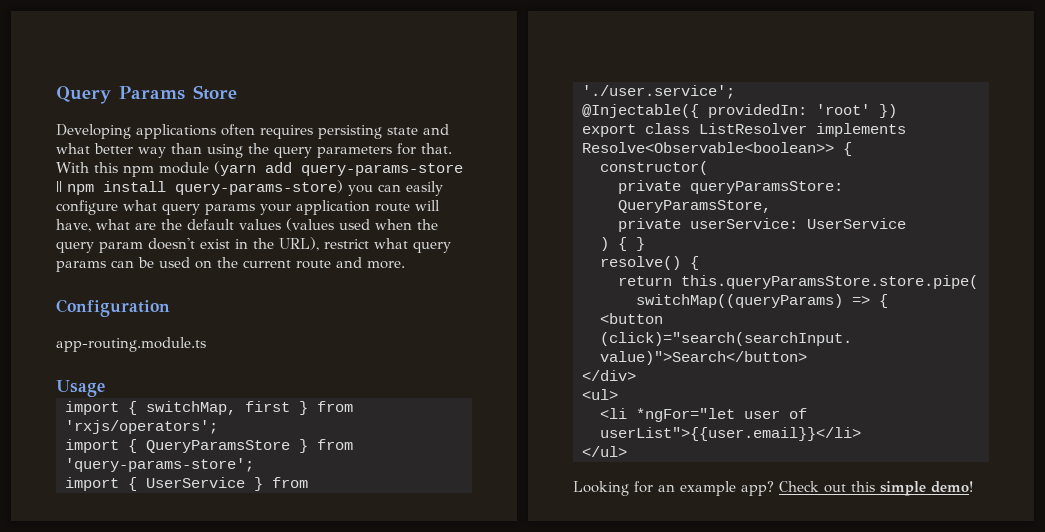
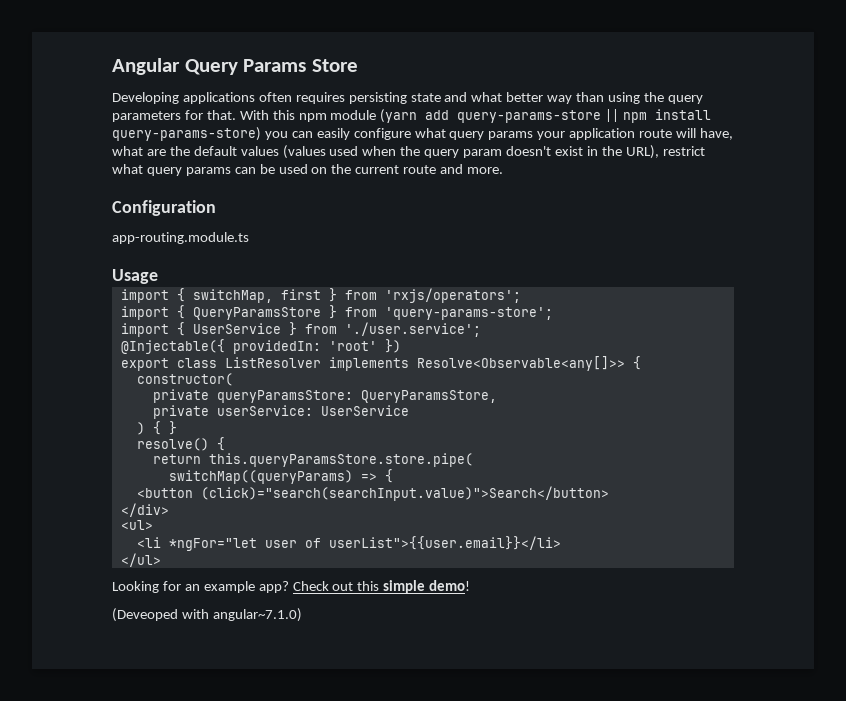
- Query Params Store
+ Angular Query Params Store
- export class ListResolver implements Resolve<Observable<boolean>> {
+ export class ListResolver implements Resolve<Observable<any[]>> {
+ (Deveoped with angular~7.1.0)

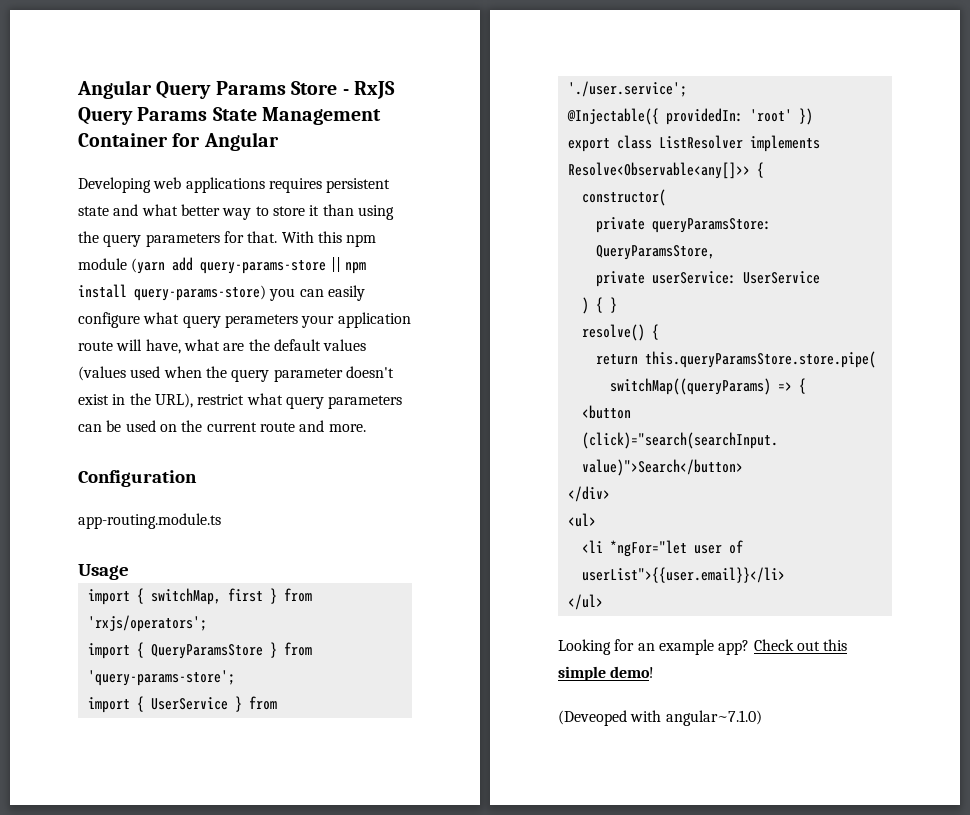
- Angular Query Params Store
- Developing applications often requires persisting state and what better way than using the query parameters for that.
+ Angular Query Params Store - RxJS Query Params State Management Container for Angular
+ Developing web applications requires persistent state and what better way to store it than using the query parameters for that.
- With this npm module (yarn add query-params-store || npm install query-params-store) you can easily configure what query params your application route will have, what are the default values (values used when the query param doesn't exist in the URL), restrict what query params can be used on the current route and more.
+ With this npm module (yarn add query-params-store || npm install query-params-store) you can easily configure what query perameters your application route will have, what are the default values (values used when the query parameter doesn't exist in the URL), restrict what query parameters can be used on the current route and more.

